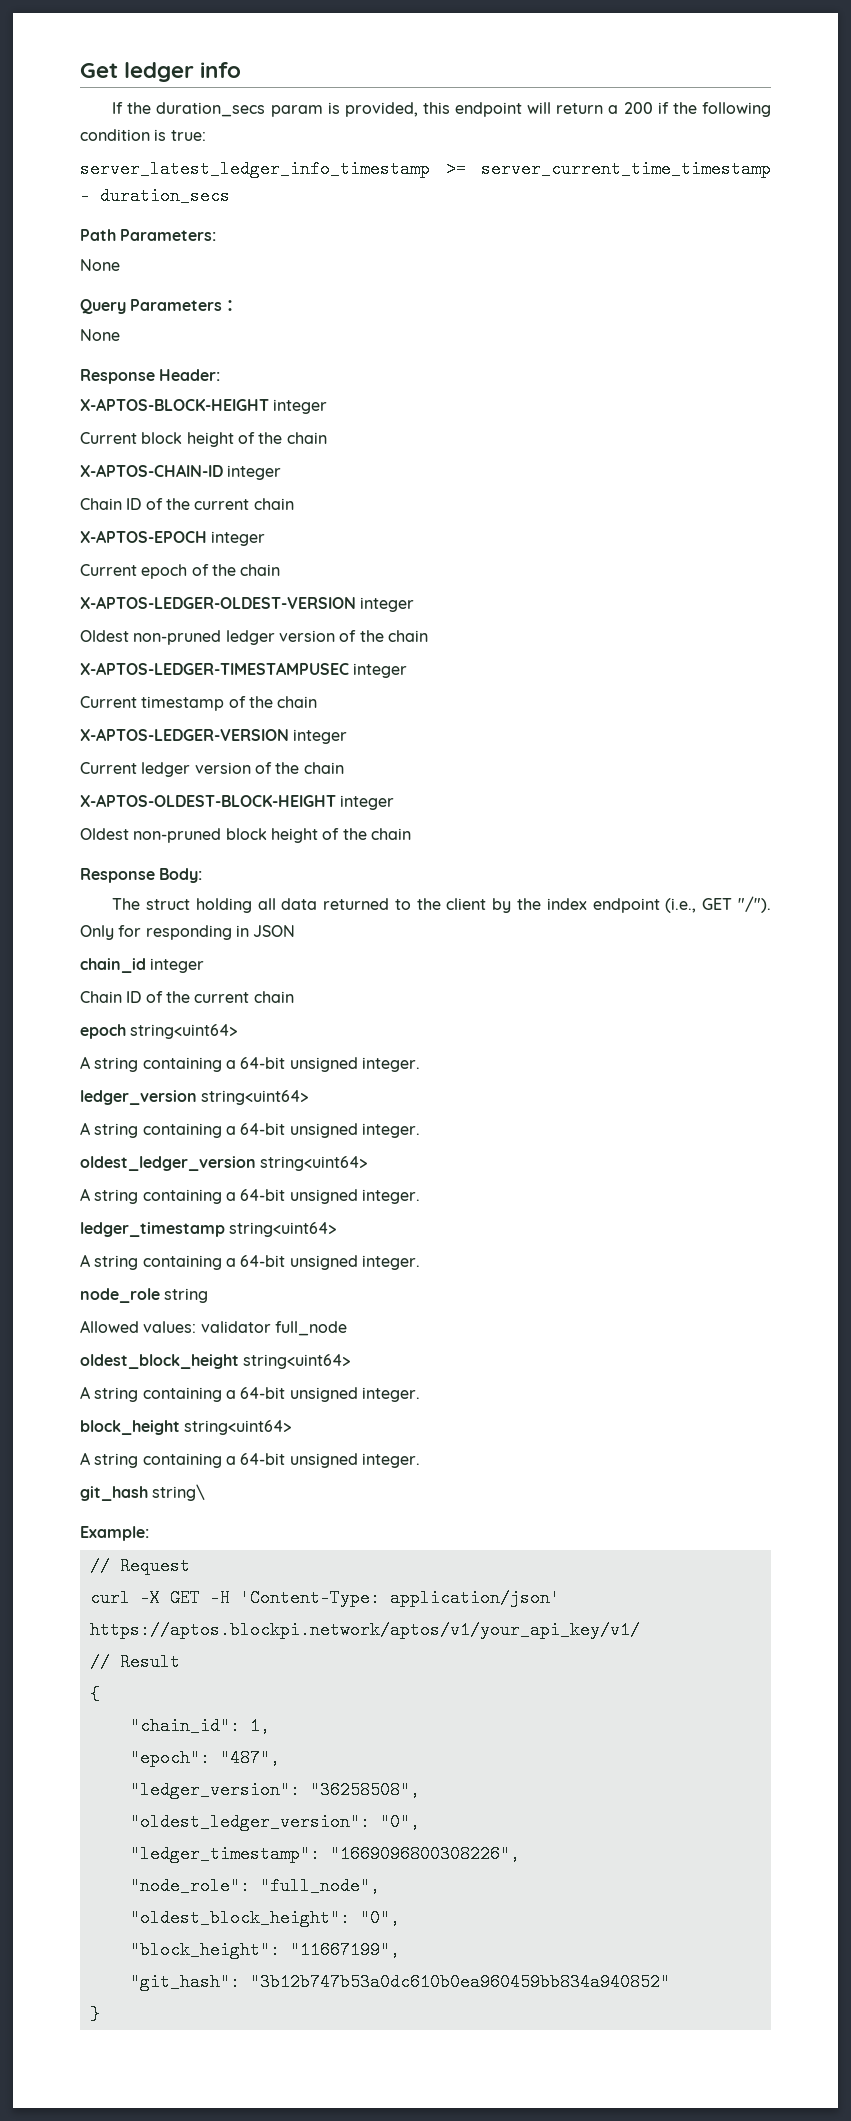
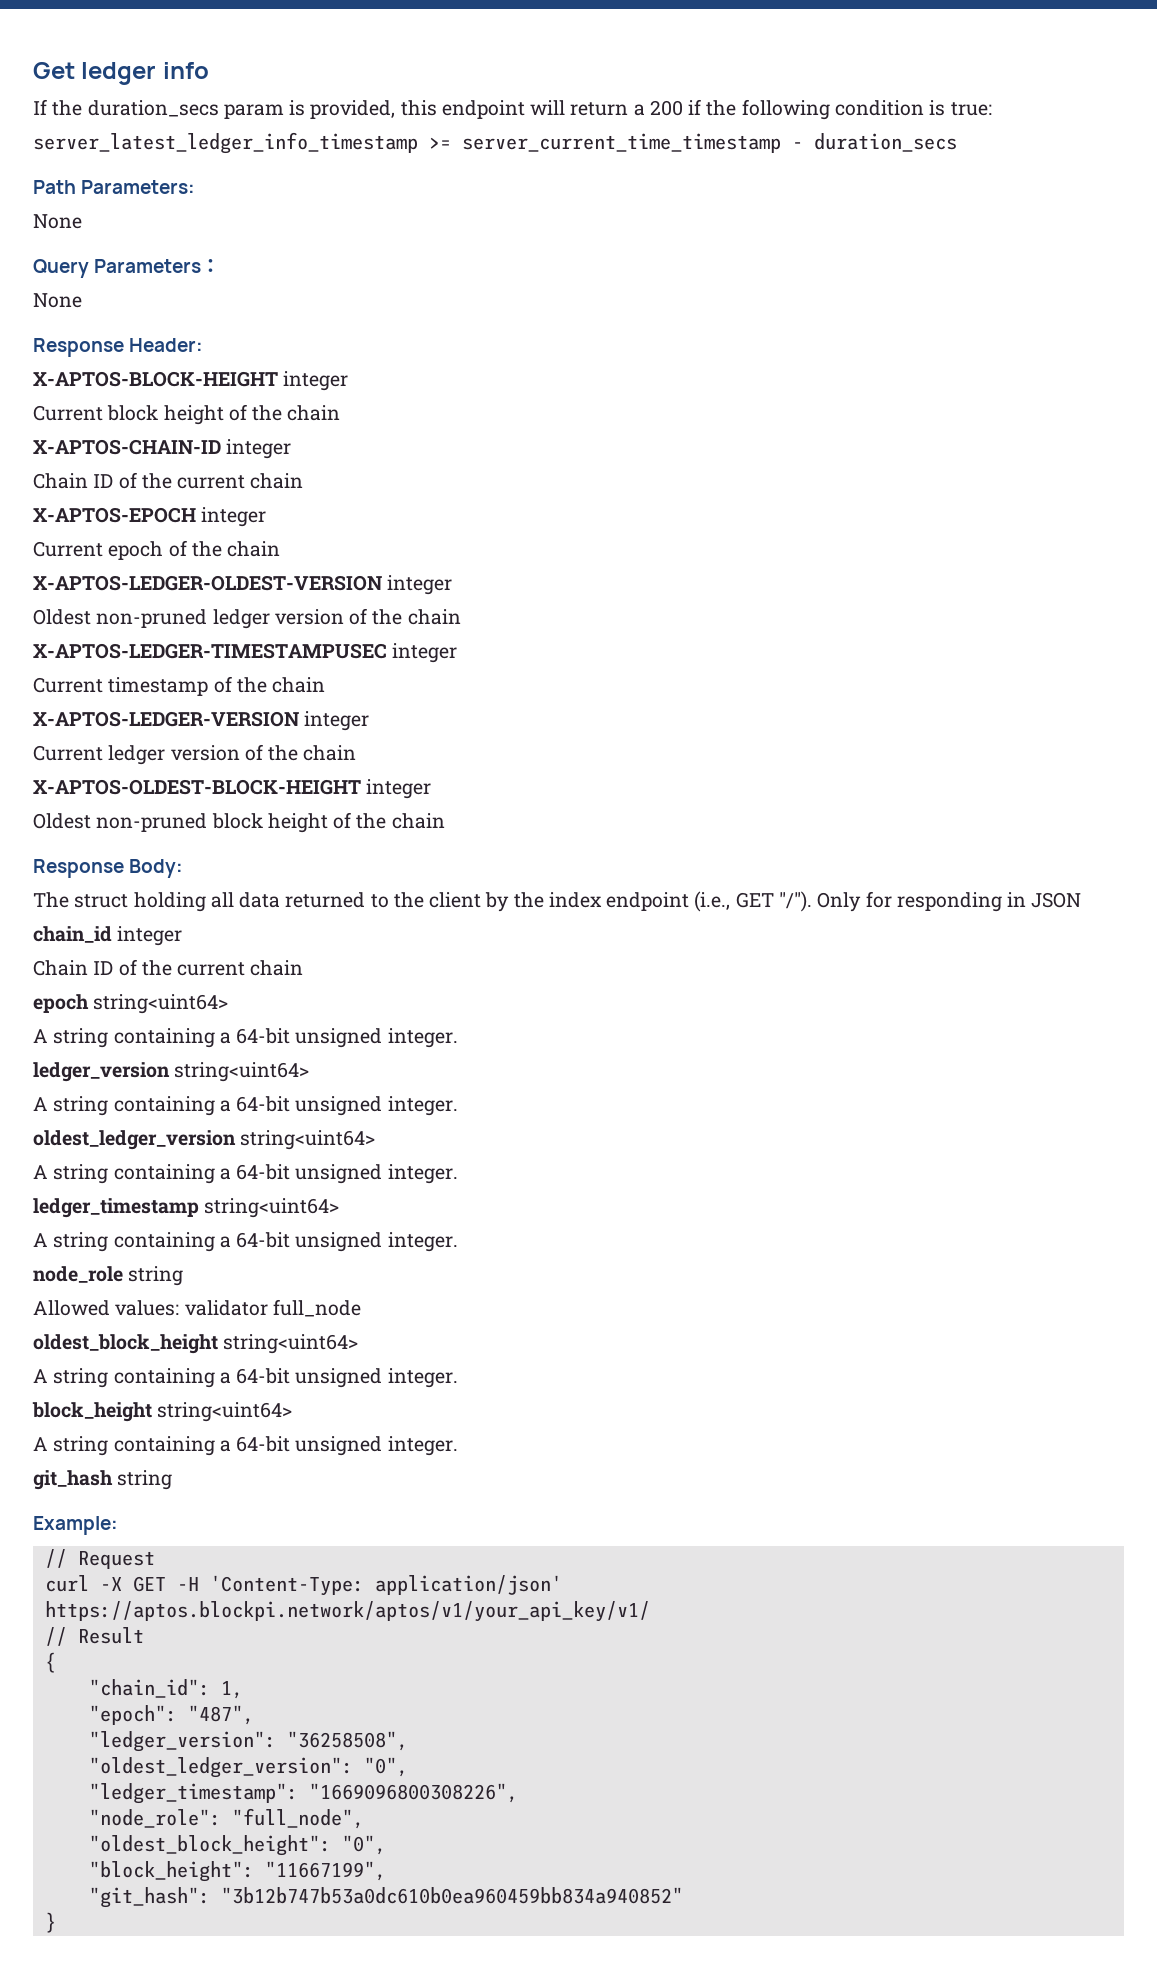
- git_hash string\
+ git_hash string

